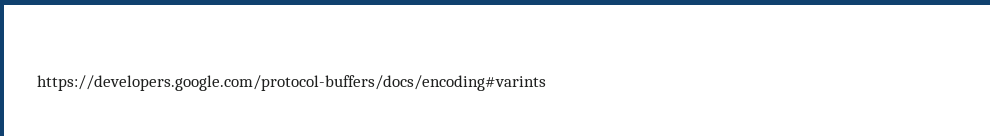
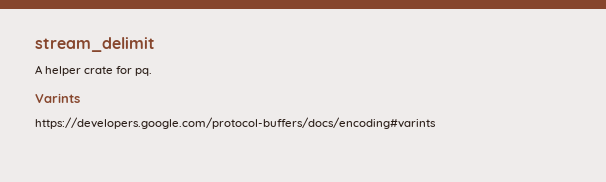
+ stream_delimit
+ A helper crate for pq.
+ Varints

